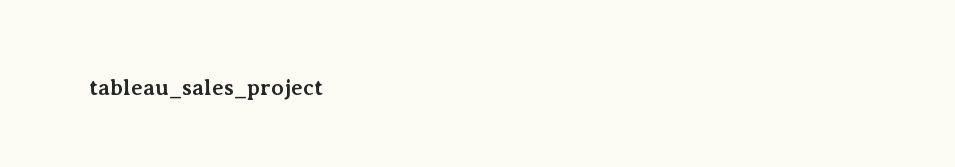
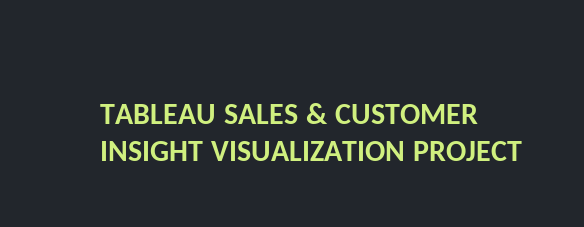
- tableau_sales_project
+ TABLEAU SALES & CUSTOMER INSIGHT VISUALIZATION PROJECT

